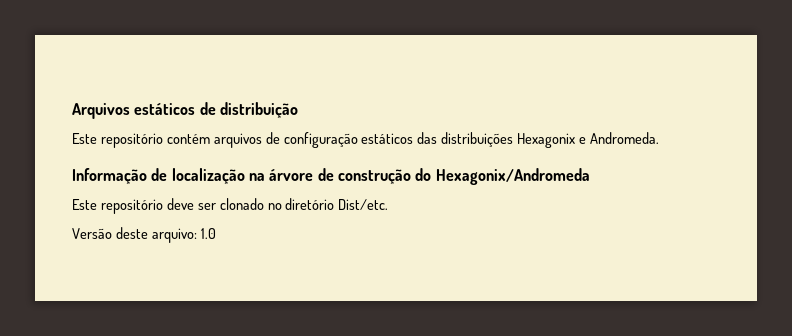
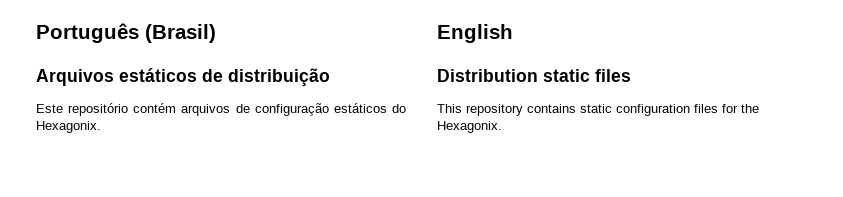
+ Português (Brasil)
- Este repositório contém arquivos de configuração estáticos das distribuições Hexagonix e Andromeda.
- Informação de localização na árvore de construção do Hexagonix/Andromeda
- Este repositório deve ser clonado no diretório Dist/etc.
- Versão deste arquivo: 1.0
+ Este repositório contém arquivos de configuração estáticos do Hexagonix.
+ English
+ Distribution static files
+ This repository contains static configuration files for the Hexagonix.

